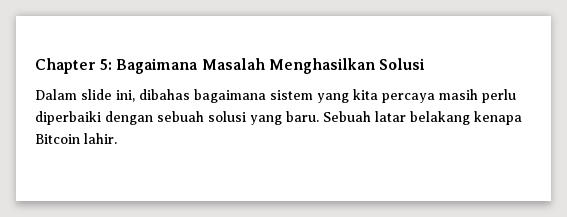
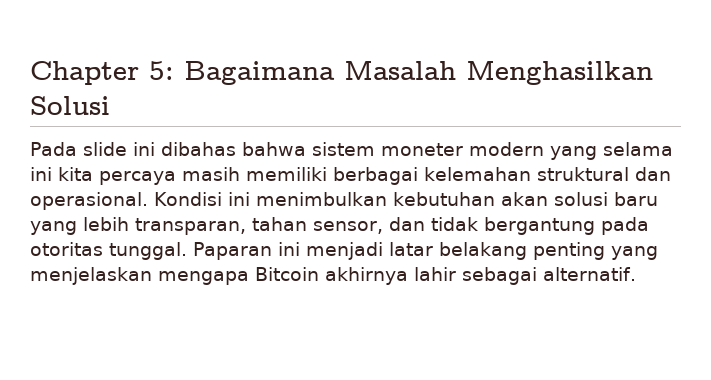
- Dalam slide ini, dibahas bagaimana sistem yang kita percaya masih perlu diperbaiki dengan sebuah solusi yang baru. Sebuah latar belakang kenapa Bitcoin lahir.
+ Pada slide ini dibahas bahwa sistem moneter modern yang selama ini kita percaya masih memiliki berbagai kelemahan struktural dan operasional. Kondisi ini menimbulkan kebutuhan akan solusi baru yang lebih transparan, tahan sensor, dan tidak bergantung pada otoritas tunggal. Paparan ini menjadi latar belakang penting yang menjelaskan mengapa Bitcoin akhirnya lahir sebagai alternatif.

